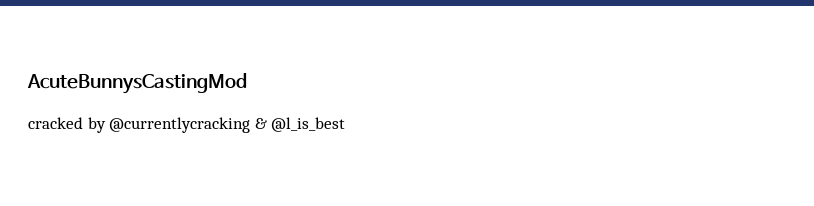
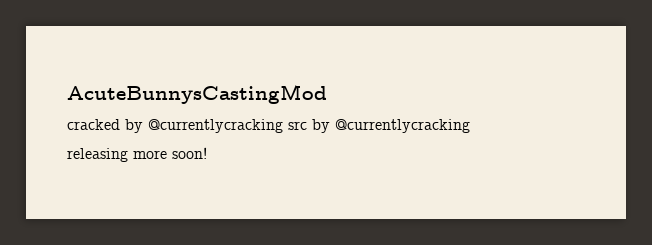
- cracked by @currentlycracking & @l_is_best
+ cracked by @currentlycracking src by @currentlycracking
+ releasing more soon!

